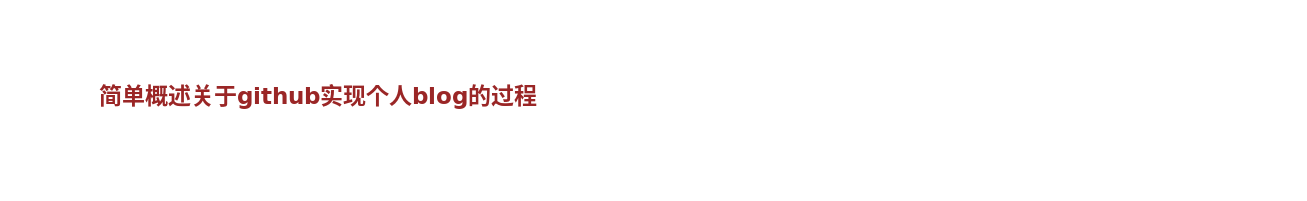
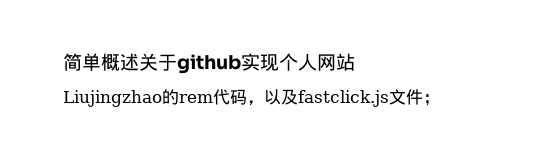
- 简单概述关于github实现个人blog的过程
+ 简单概述关于github实现个人网站
+ Liujingzhao的rem代码，以及fastclick.js文件；

